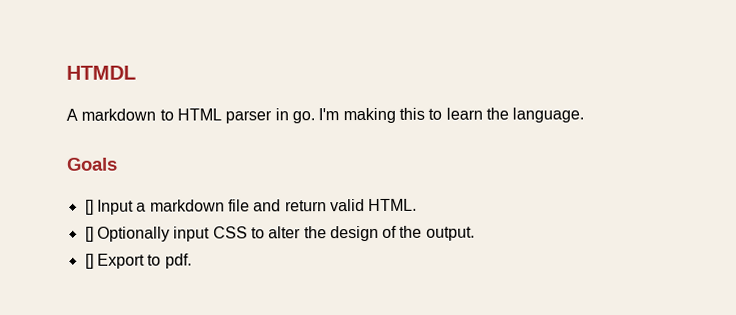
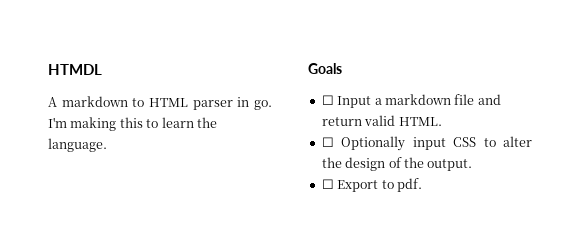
- [] Input a markdown file and return valid HTML.
+ ☐ Input a markdown file and return valid HTML.
- [] Optionally input CSS to alter the design of the output.
+ ☐ Optionally input CSS to alter the design of the output.
- [] Export to pdf.
+ ☐ Export to pdf.

